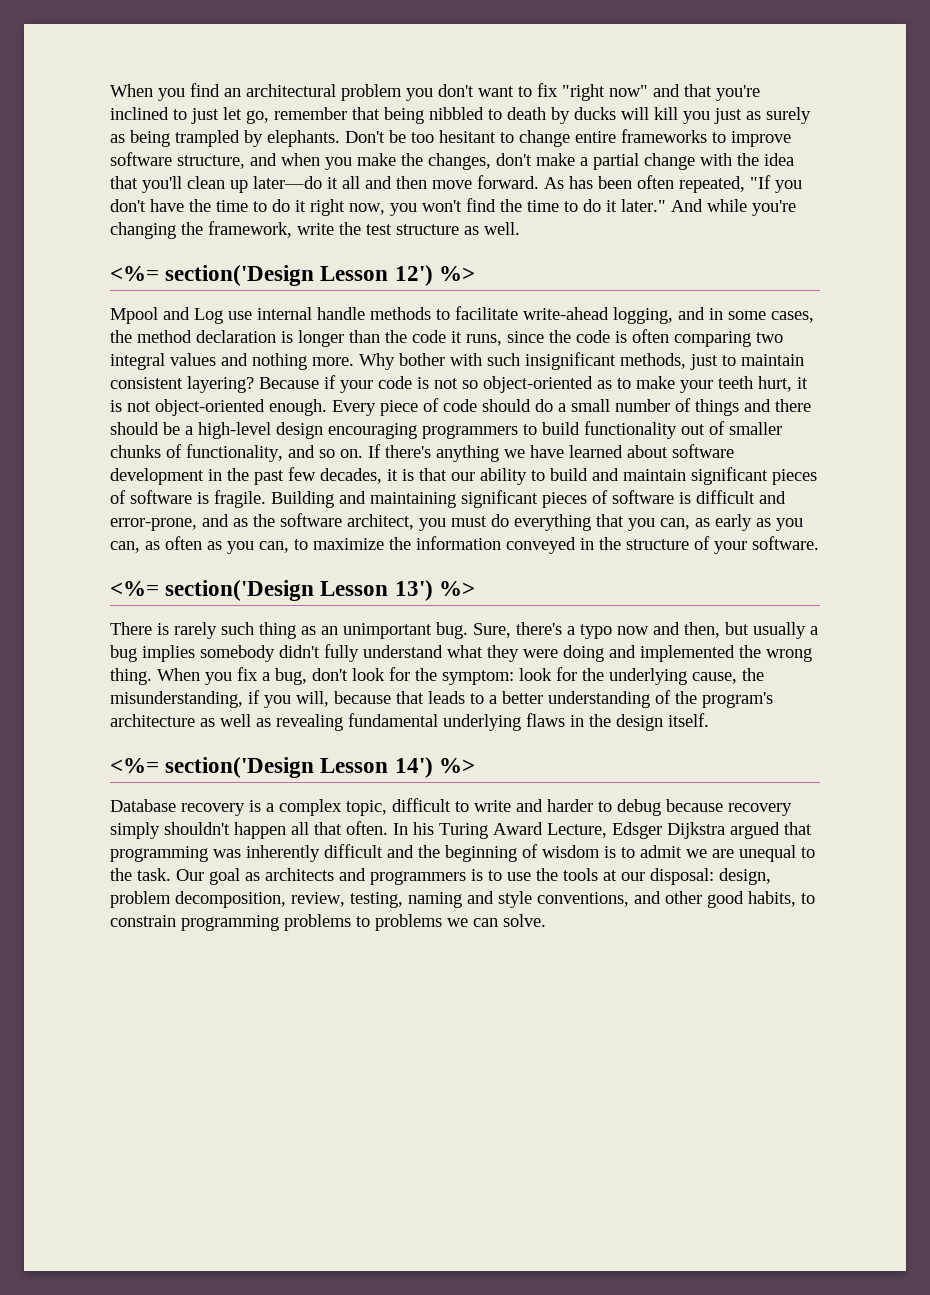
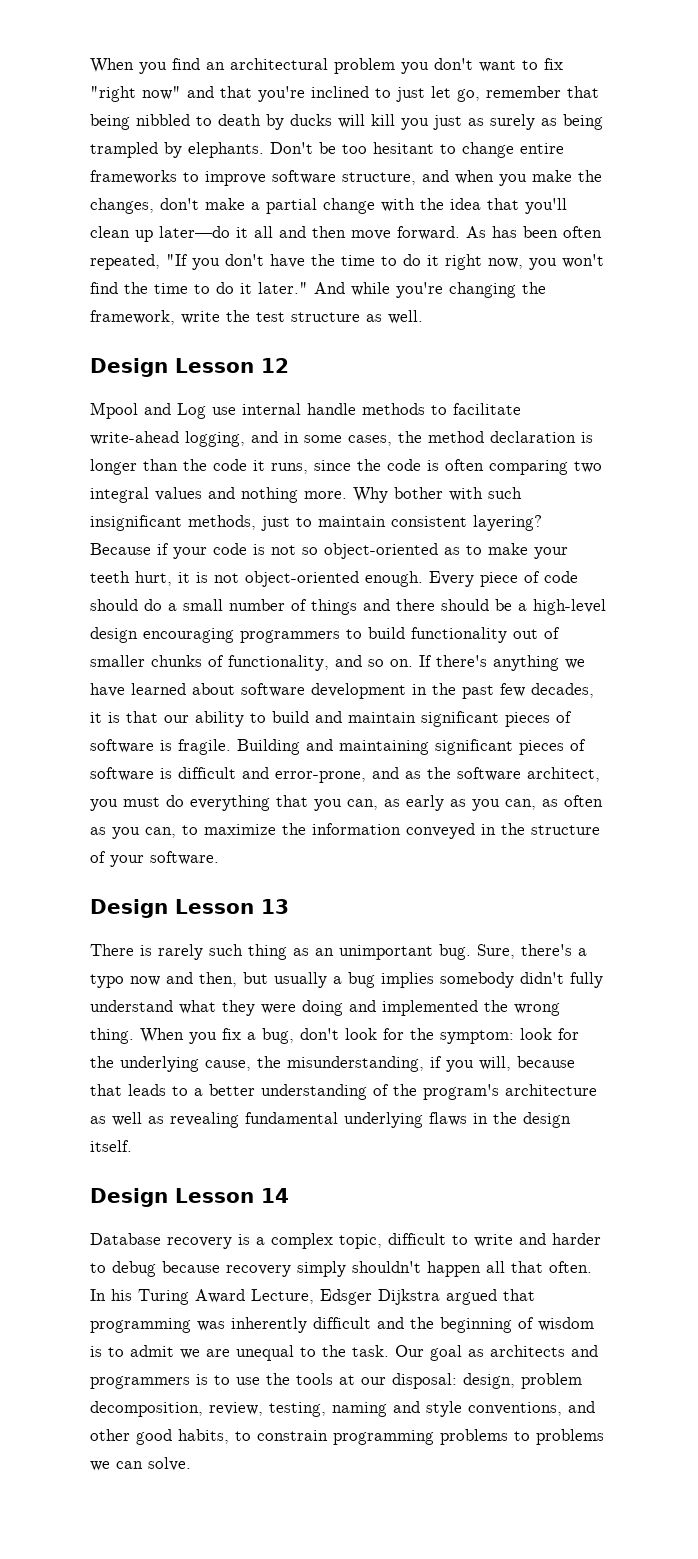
- <%= section('Design Lesson 12') %>
+ Design Lesson 12
- <%= section('Design Lesson 13') %>
+ Design Lesson 13
- <%= section('Design Lesson 14') %>
+ Design Lesson 14

